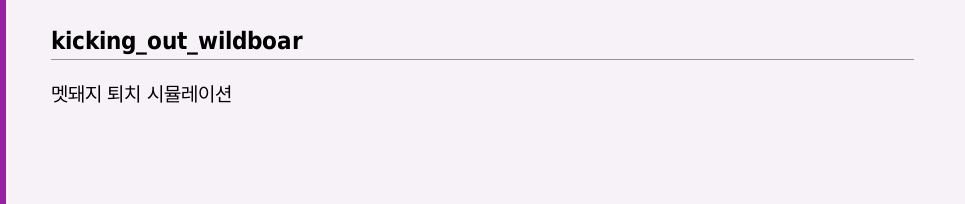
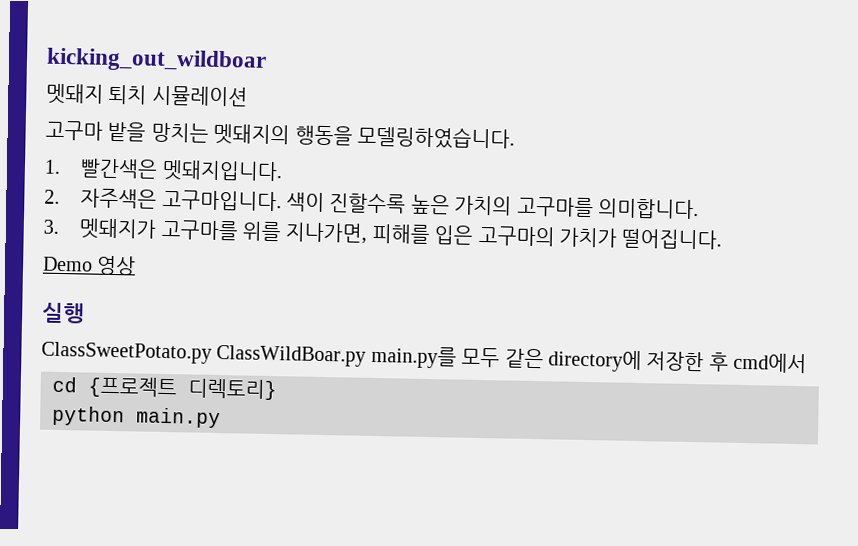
+ 고구마 밭을 망치는 멧돼지의 행동을 모델링하였습니다.
+ 1. 빨간색은 멧돼지입니다.
+ 2. 자주색은 고구마입니다. 색이 진할수록 높은 가치의 고구마를 의미합니다.
+ 3. 멧돼지가 고구마를 위를 지나가면, 피해를 입은 고구마의 가치가 떨어집니다.
+ Demo 영상
+ 실행
+ ClassSweetPotato.py ClassWildBoar.py main.py를 모두 같은 directory에 저장한 후 cmd에서
+ cd {프로젝트 디렉토리}
+ python main.py

